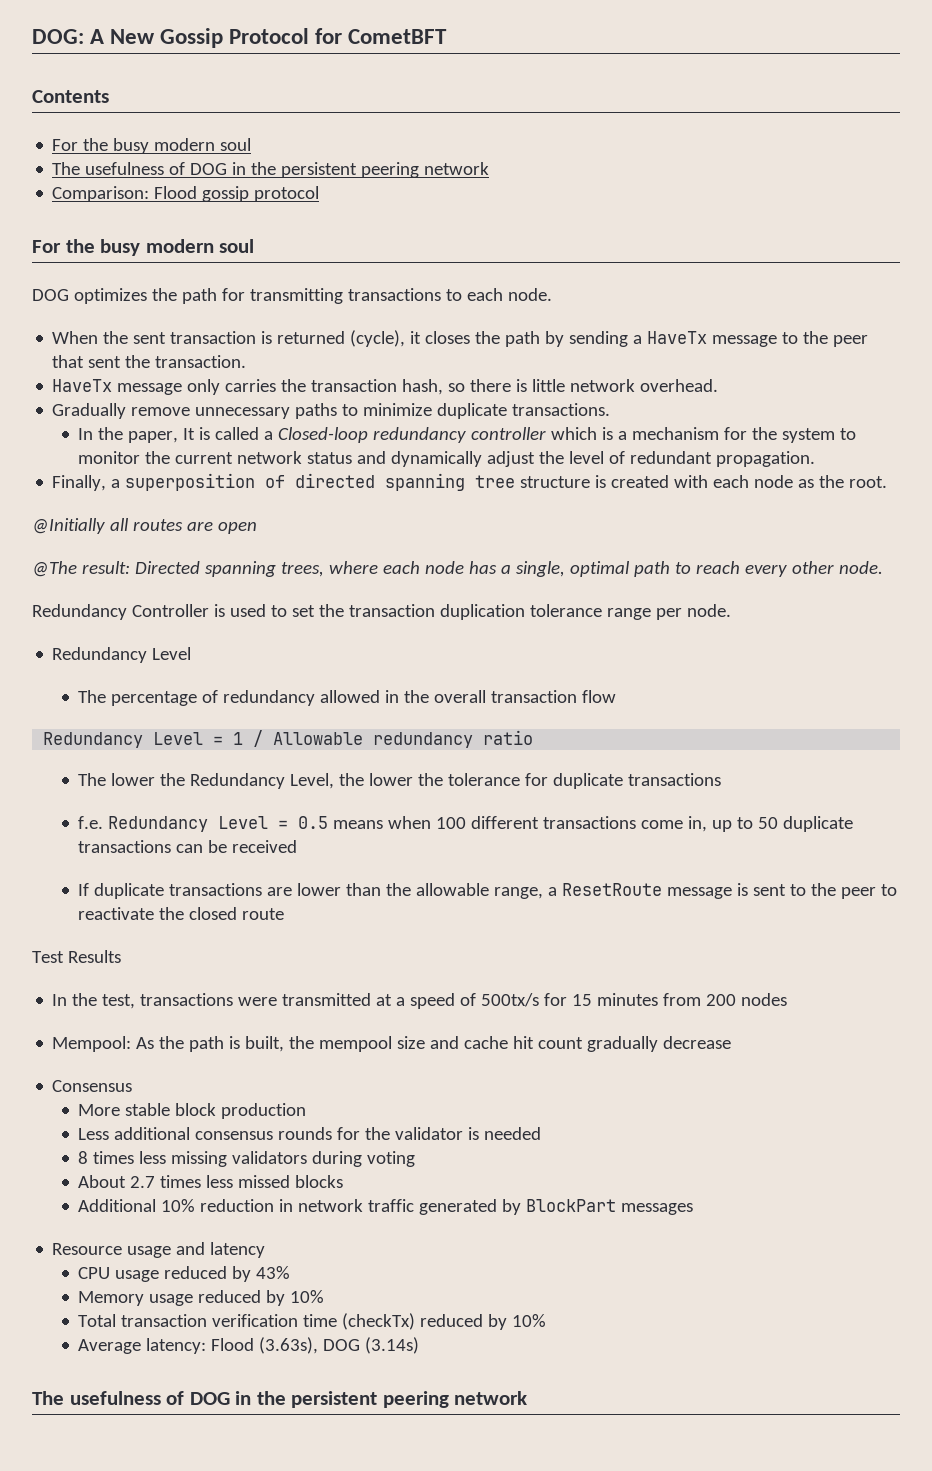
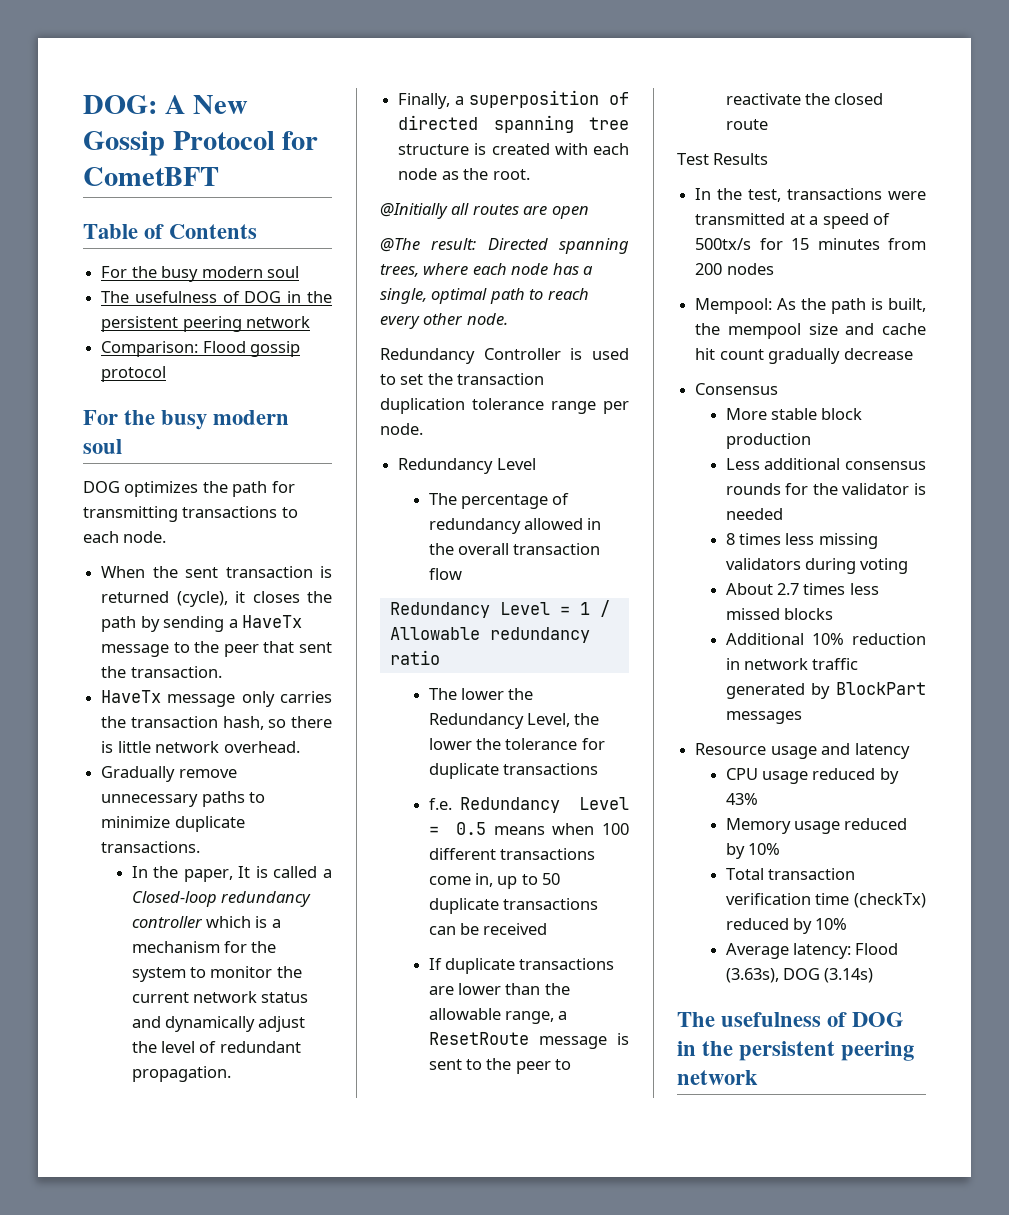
- Contents
+ Table of Contents

